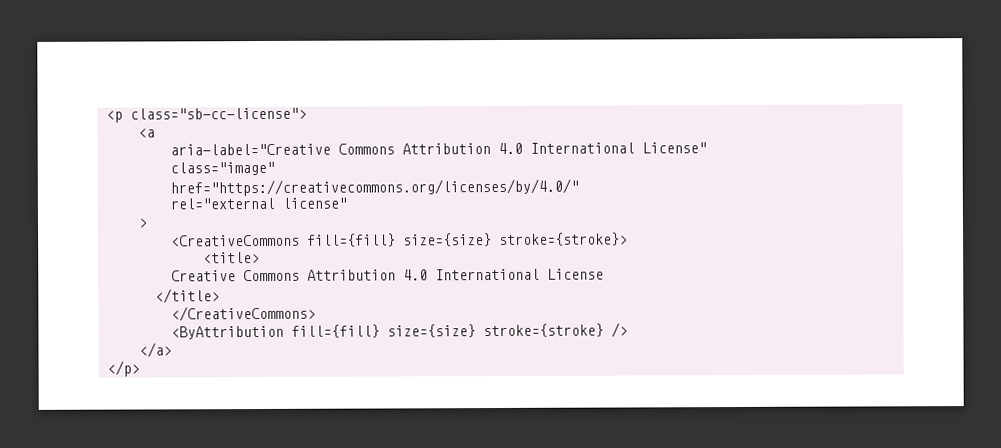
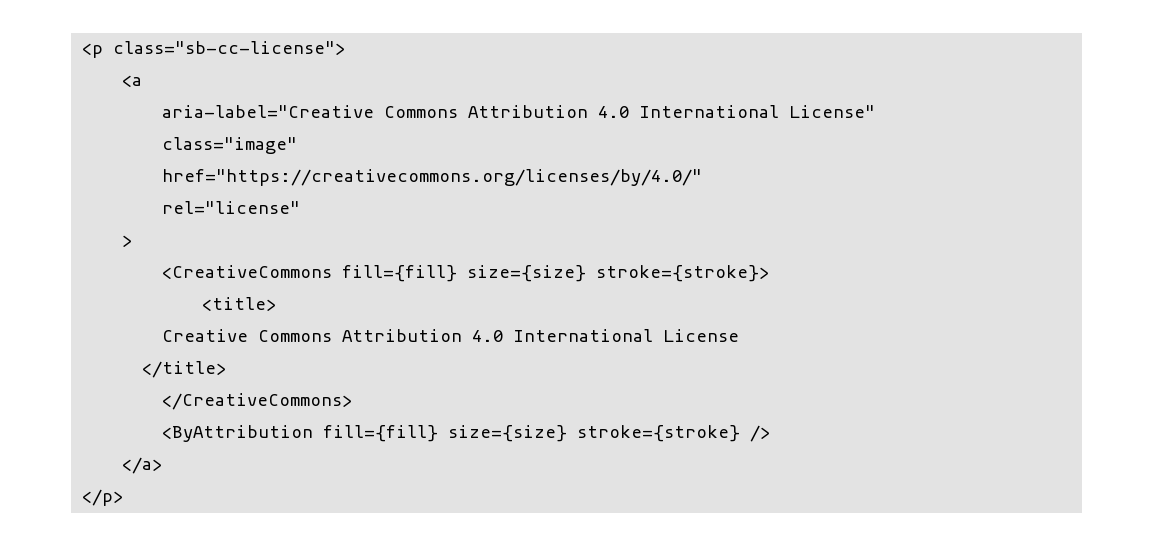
- rel="external license"
+ rel="license"

